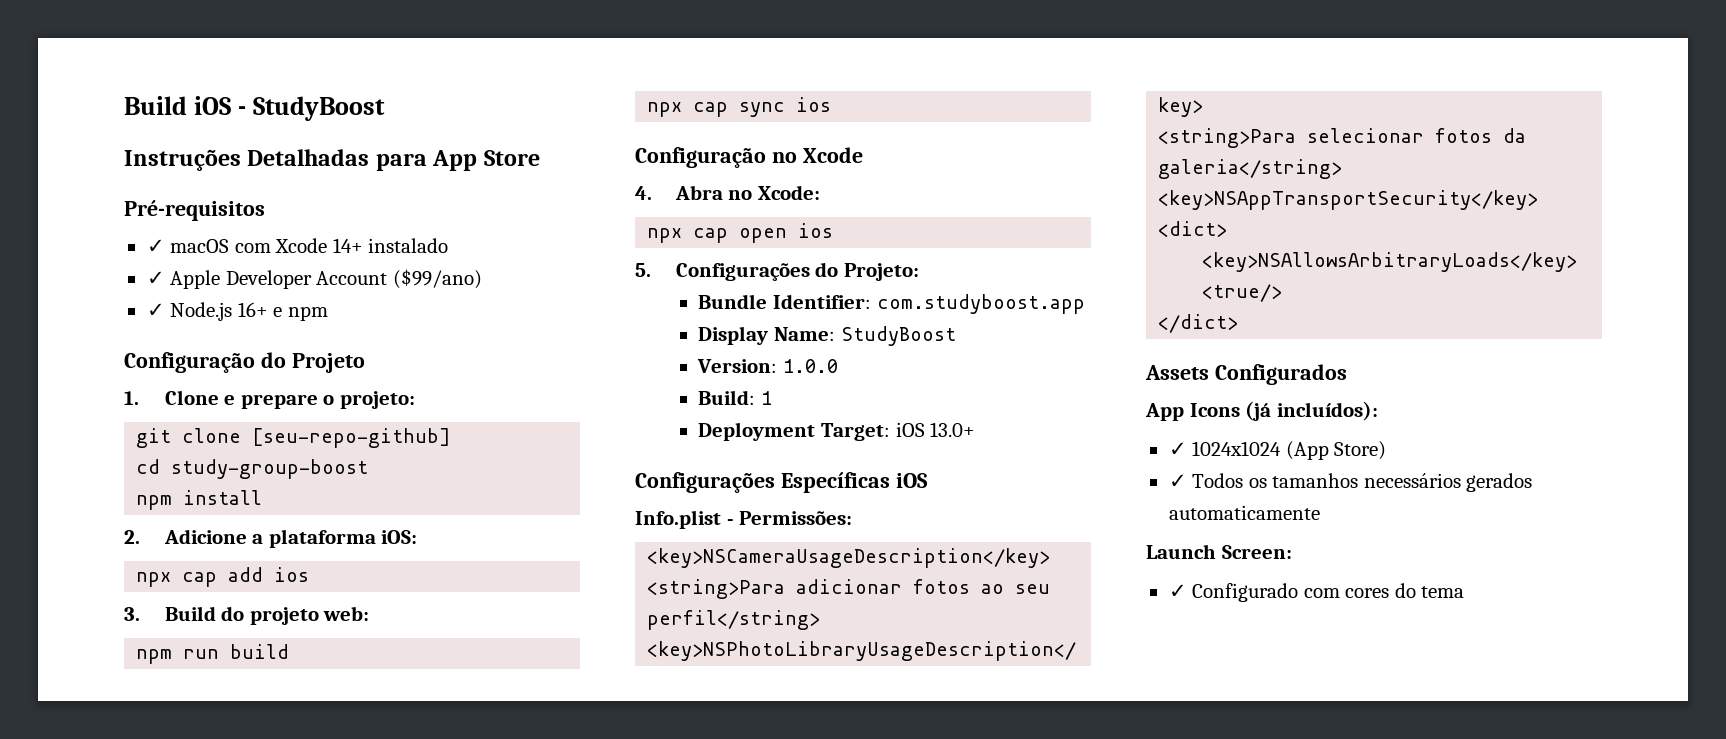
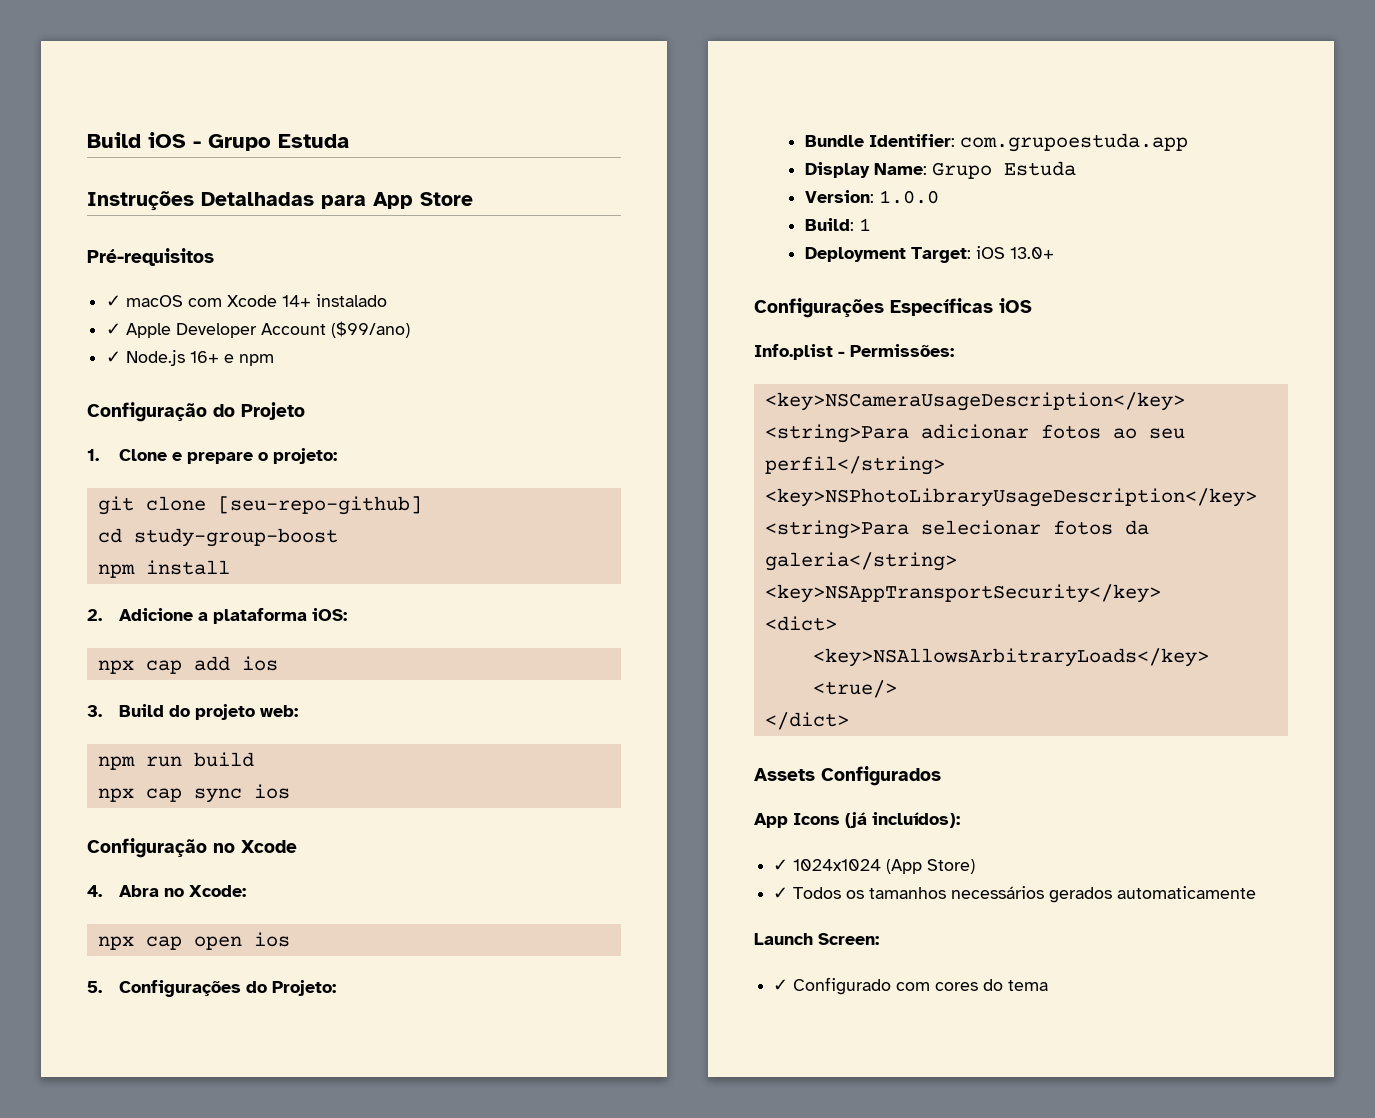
- Build iOS - StudyBoost
+ Build iOS - Grupo Estuda
- Bundle Identifier: com.studyboost.app
+ Bundle Identifier: com.grupoestuda.app
- Display Name: StudyBoost
+ Display Name: Grupo Estuda

